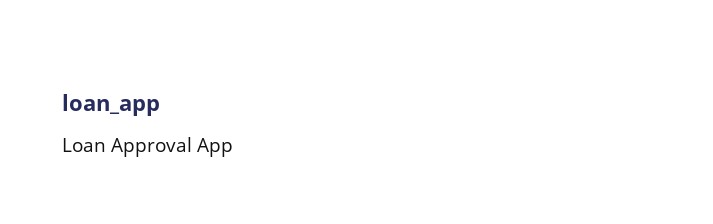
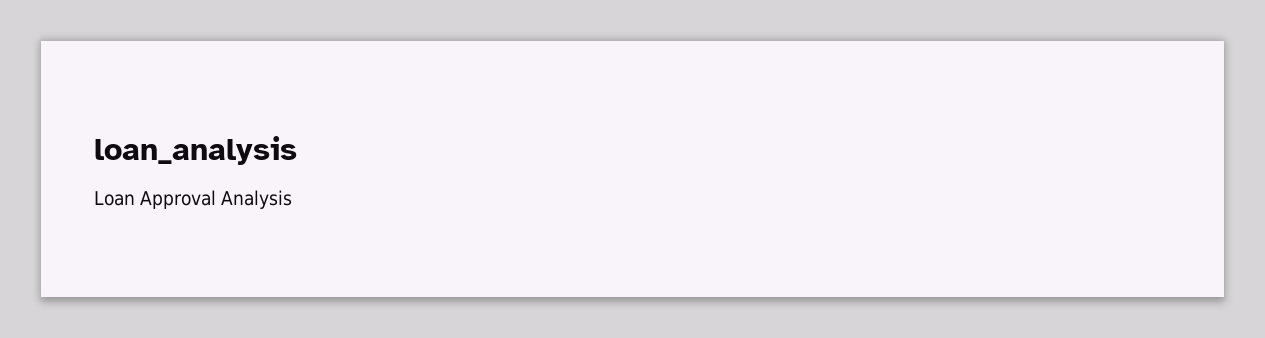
- loan_app
+ loan_analysis
- Loan Approval App
+ Loan Approval Analysis

